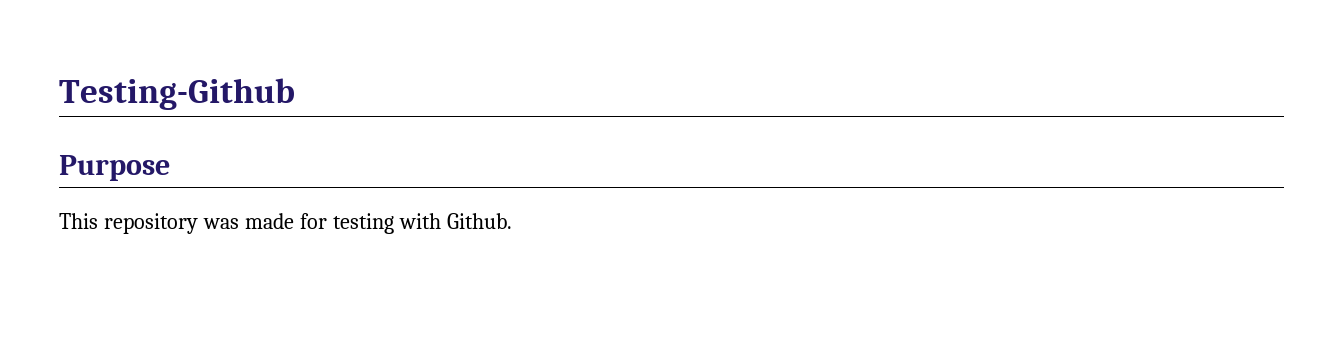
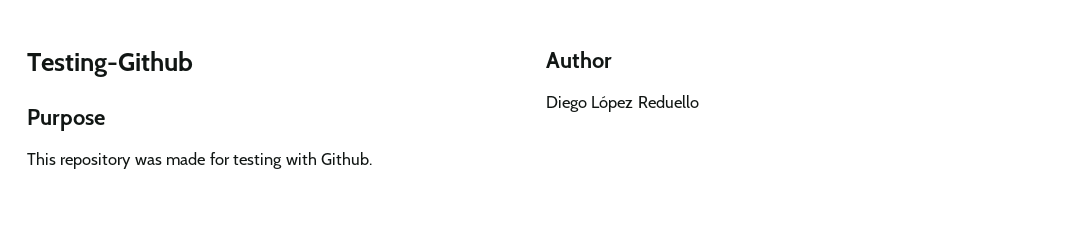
+ Author
+ Diego López Reduello

